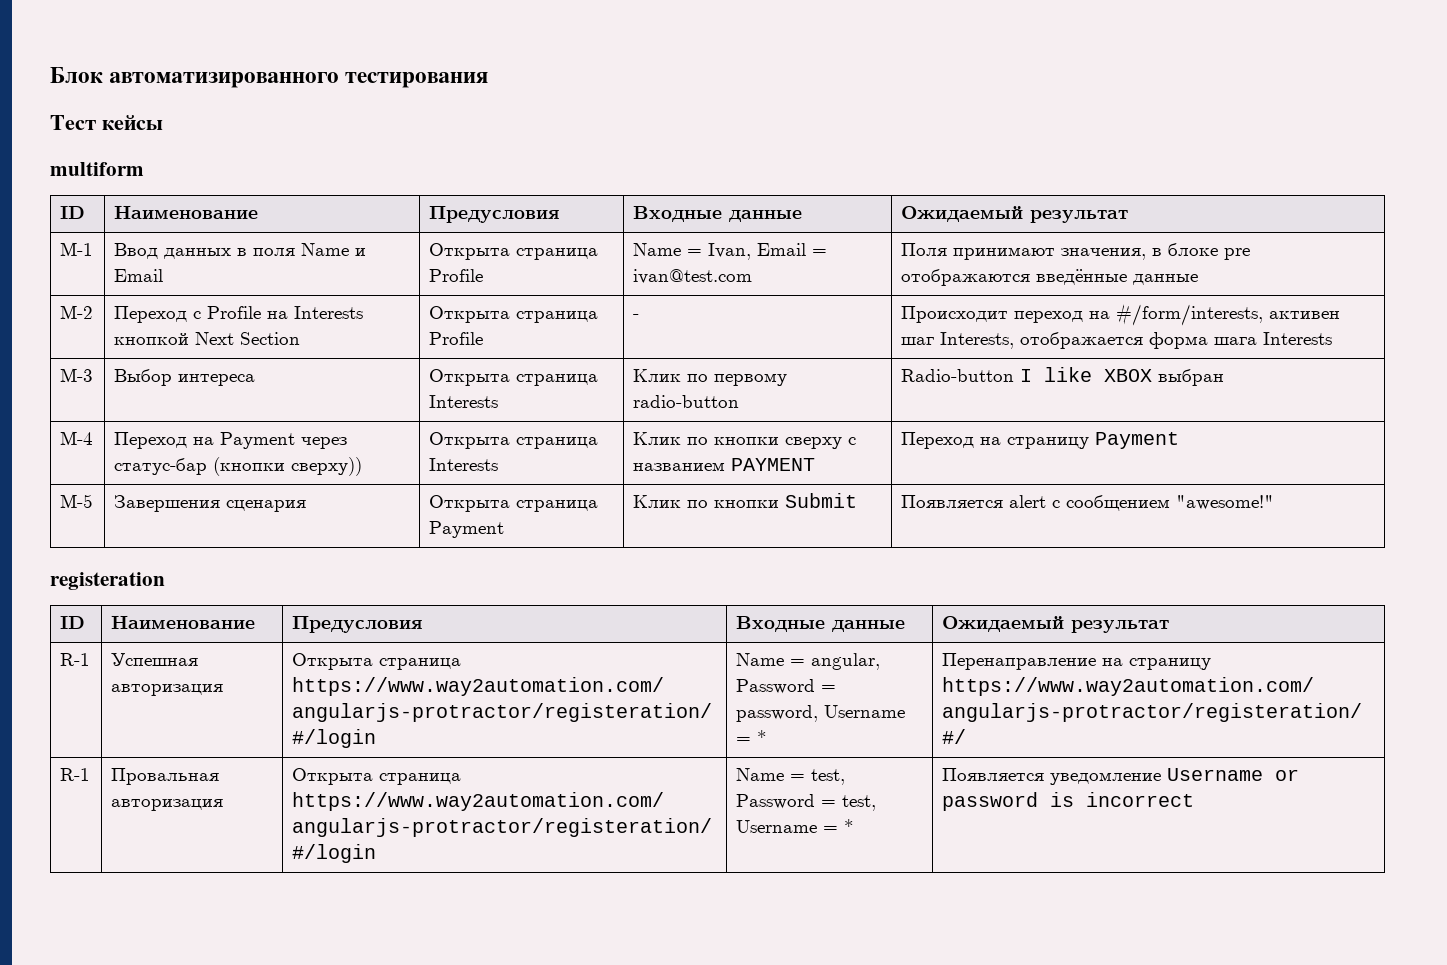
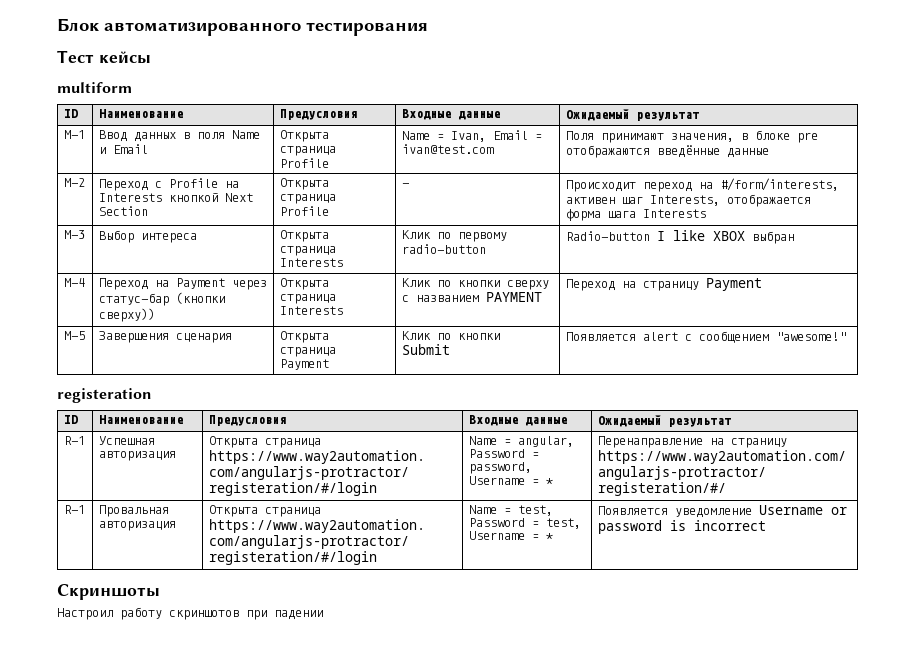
+ Скриншоты
+ Настроил работу скриншотов при падении

